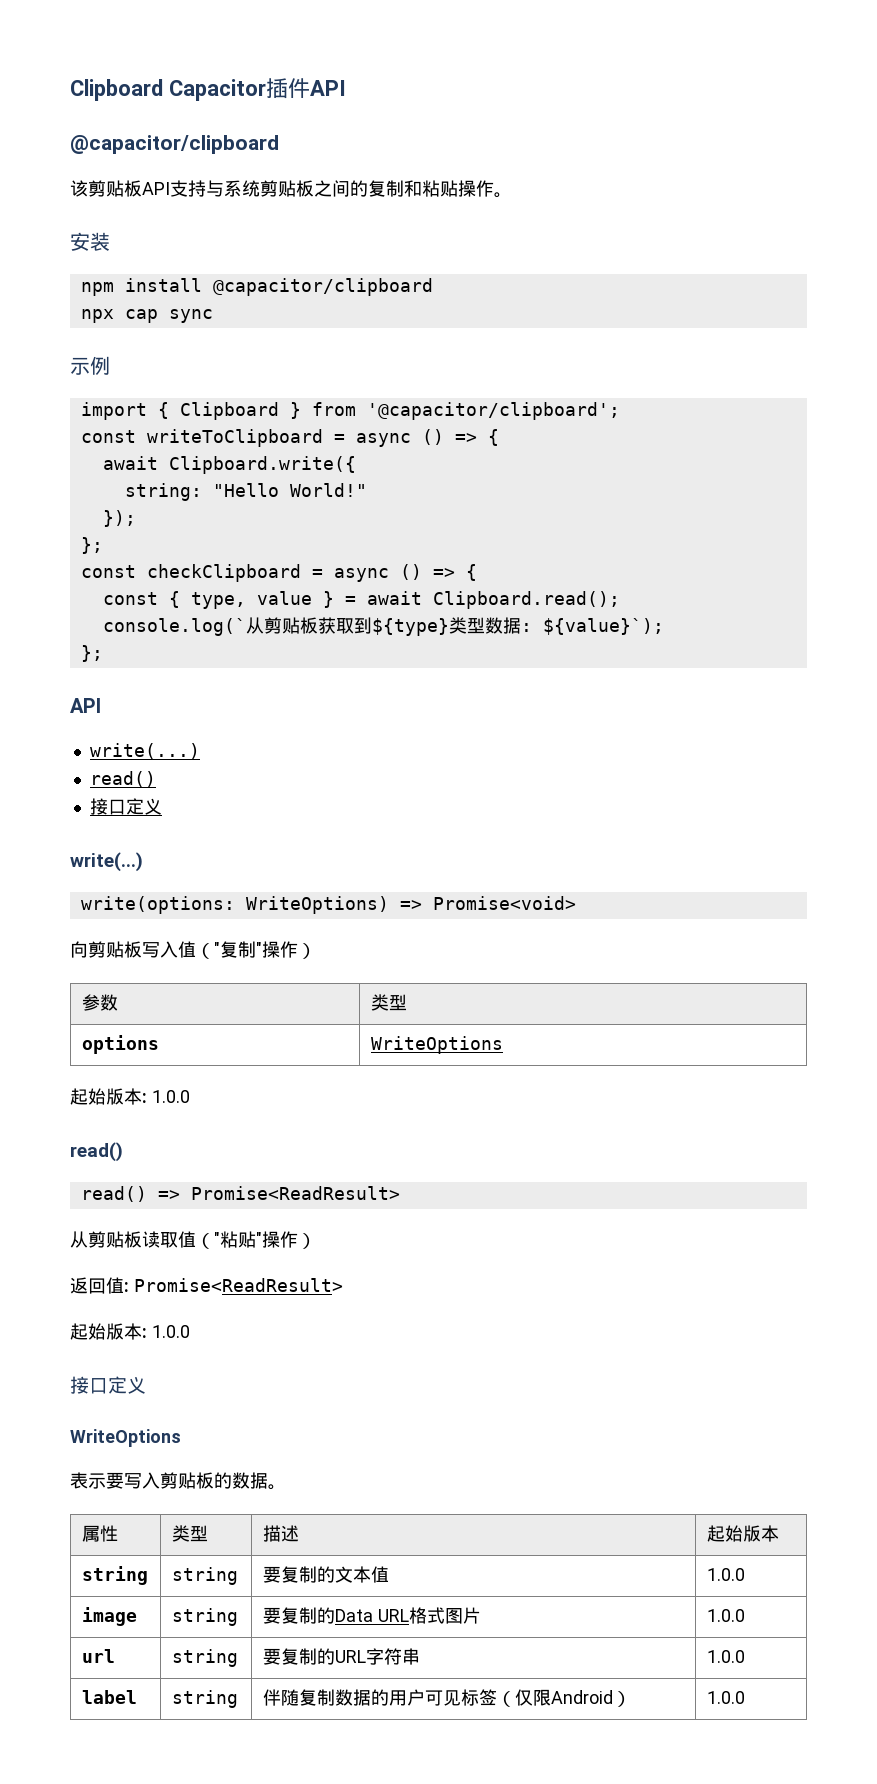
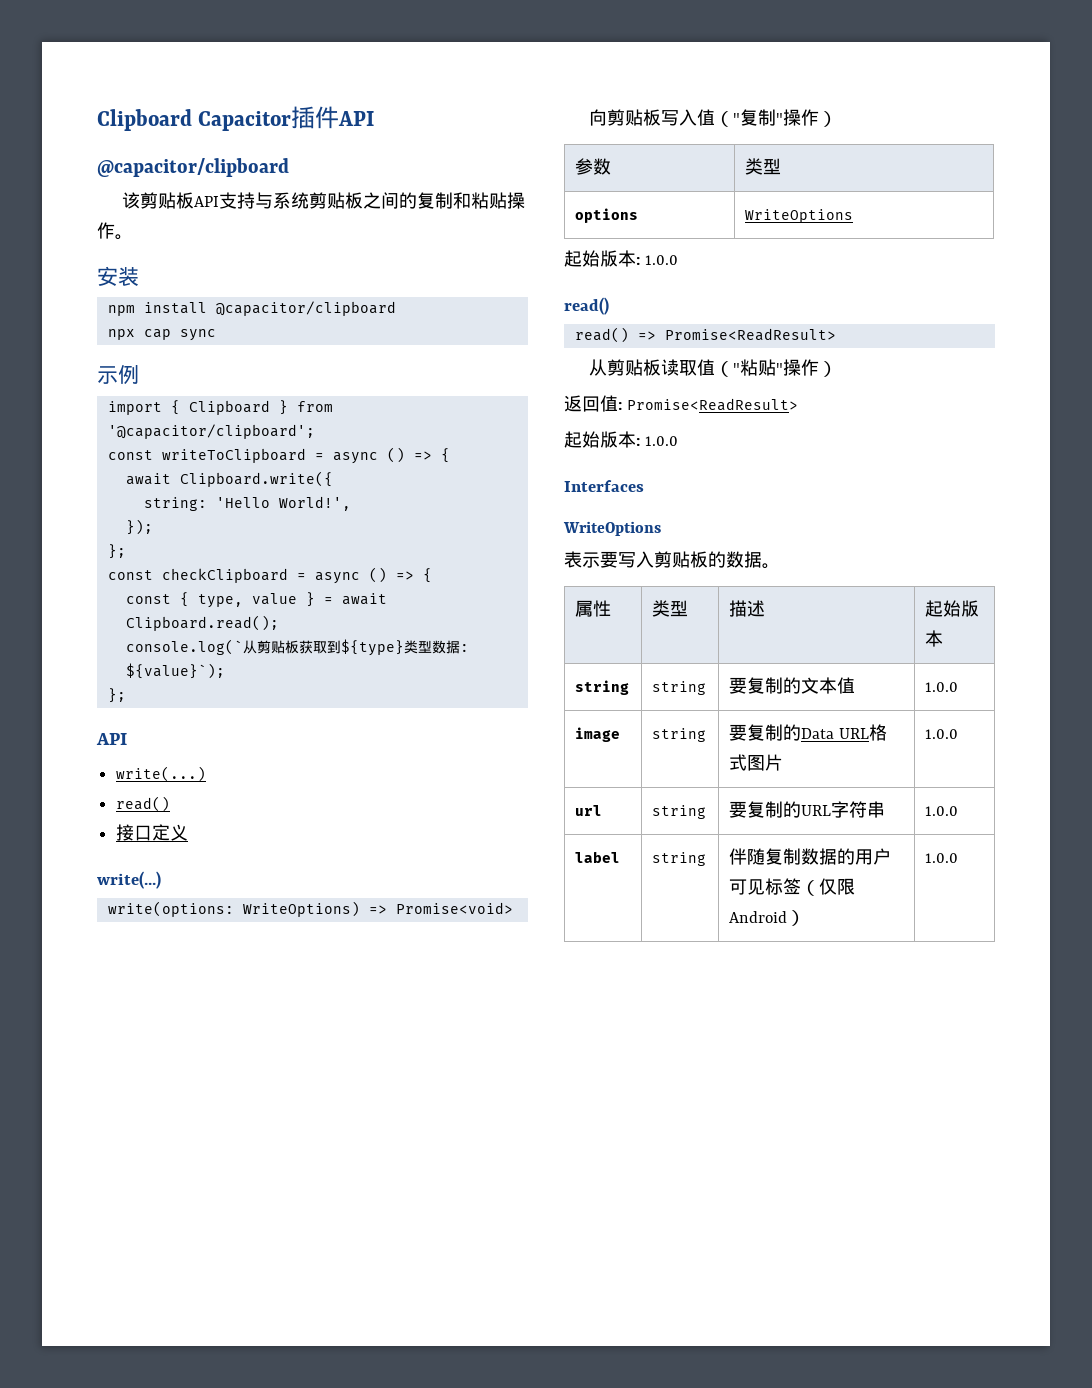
- string: "Hello World!"
+ string: 'Hello World!',
  返回值: Promise<ReadResult>
  起始版本: 1.0.0
- 接口定义
+ Interfaces

